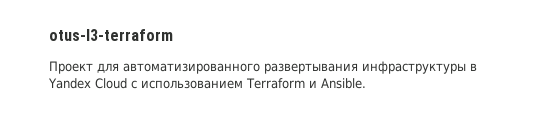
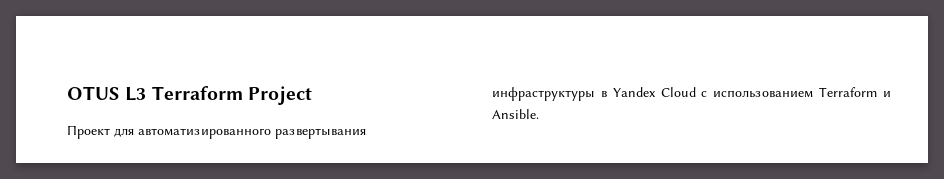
- otus-l3-terraform
+ OTUS L3 Terraform Project

